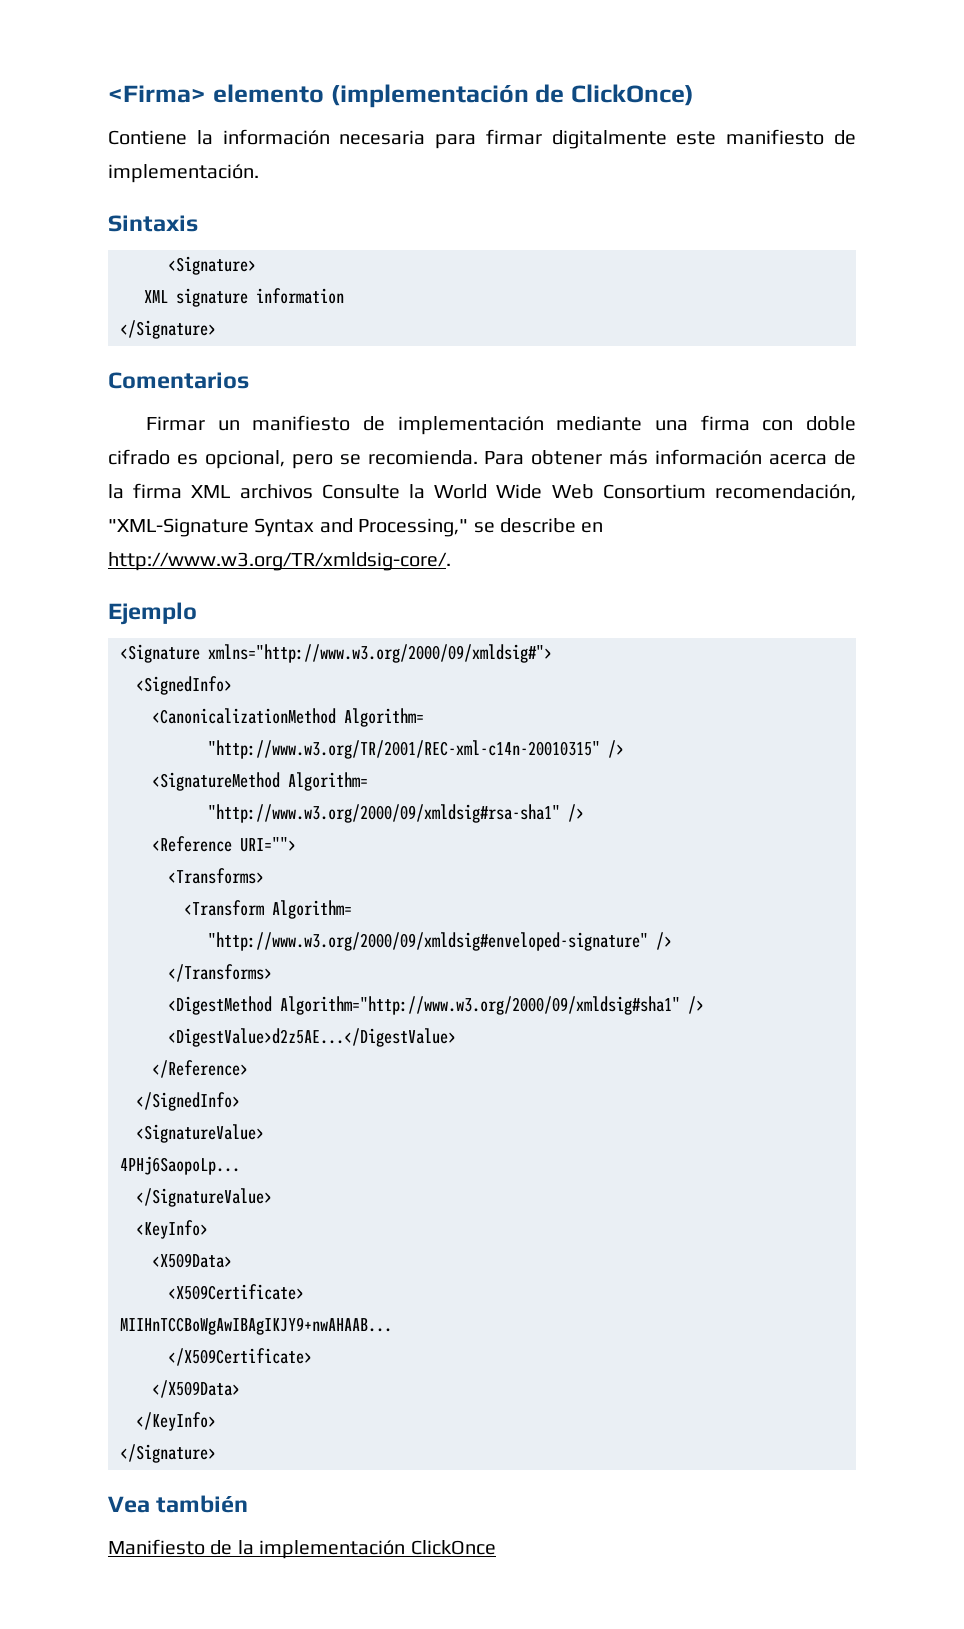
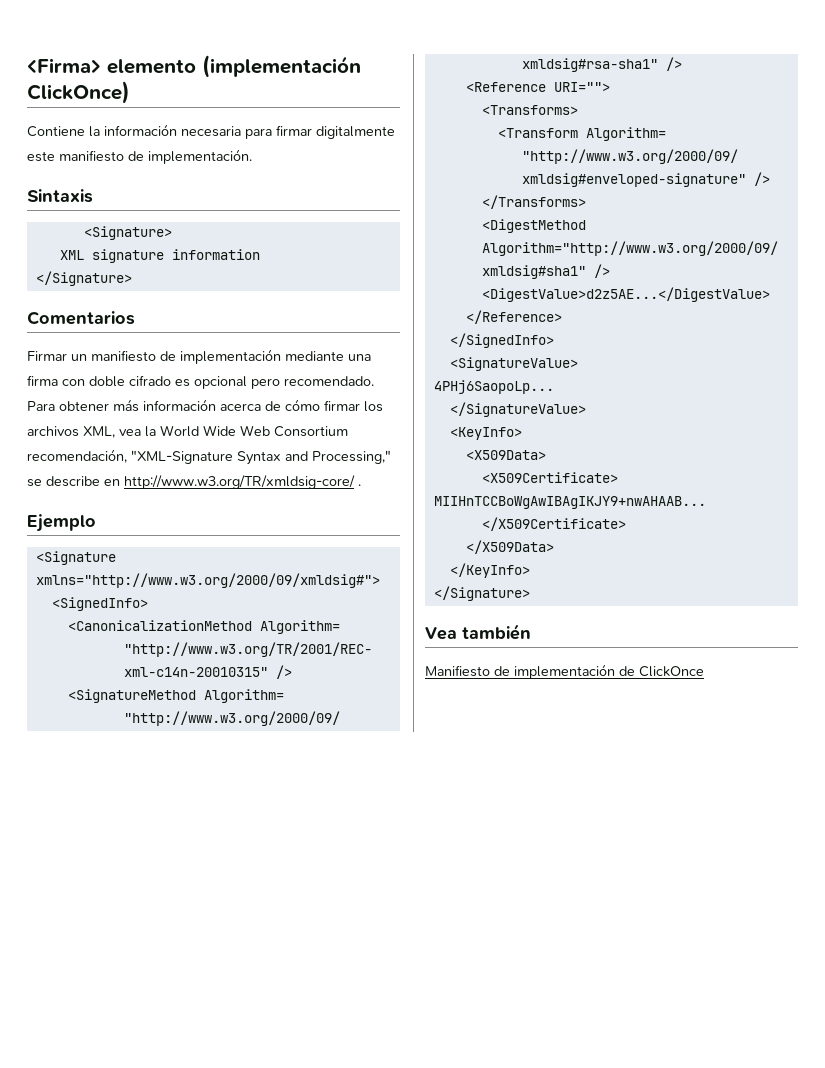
- <Firma> elemento (implementación de ClickOnce)
+ <Firma> elemento (implementación ClickOnce)
- Firmar un manifiesto de implementación mediante una firma con doble cifrado es opcional, pero se recomienda.
+ Firmar un manifiesto de implementación mediante una firma con doble cifrado es opcional pero recomendado.
- Para obtener más información acerca de la firma XML archivos Consulte la World Wide Web Consortium recomendación, "XML-Signature Syntax and Processing," se describe en http://www.w3.org/TR/xmldsig-core/.
+ Para obtener más información acerca de cómo firmar los archivos XML, vea la World Wide Web Consortium recomendación, "XML-Signature Syntax and Processing," se describe en http://www.w3.org/TR/xmldsig-core/ .
- Manifiesto de la implementación ClickOnce
+ Manifiesto de implementación de ClickOnce

